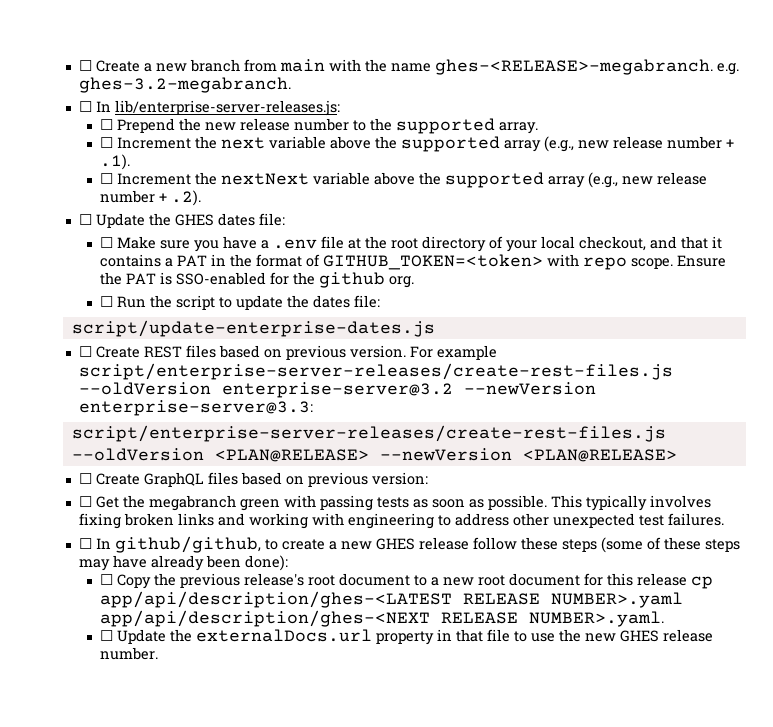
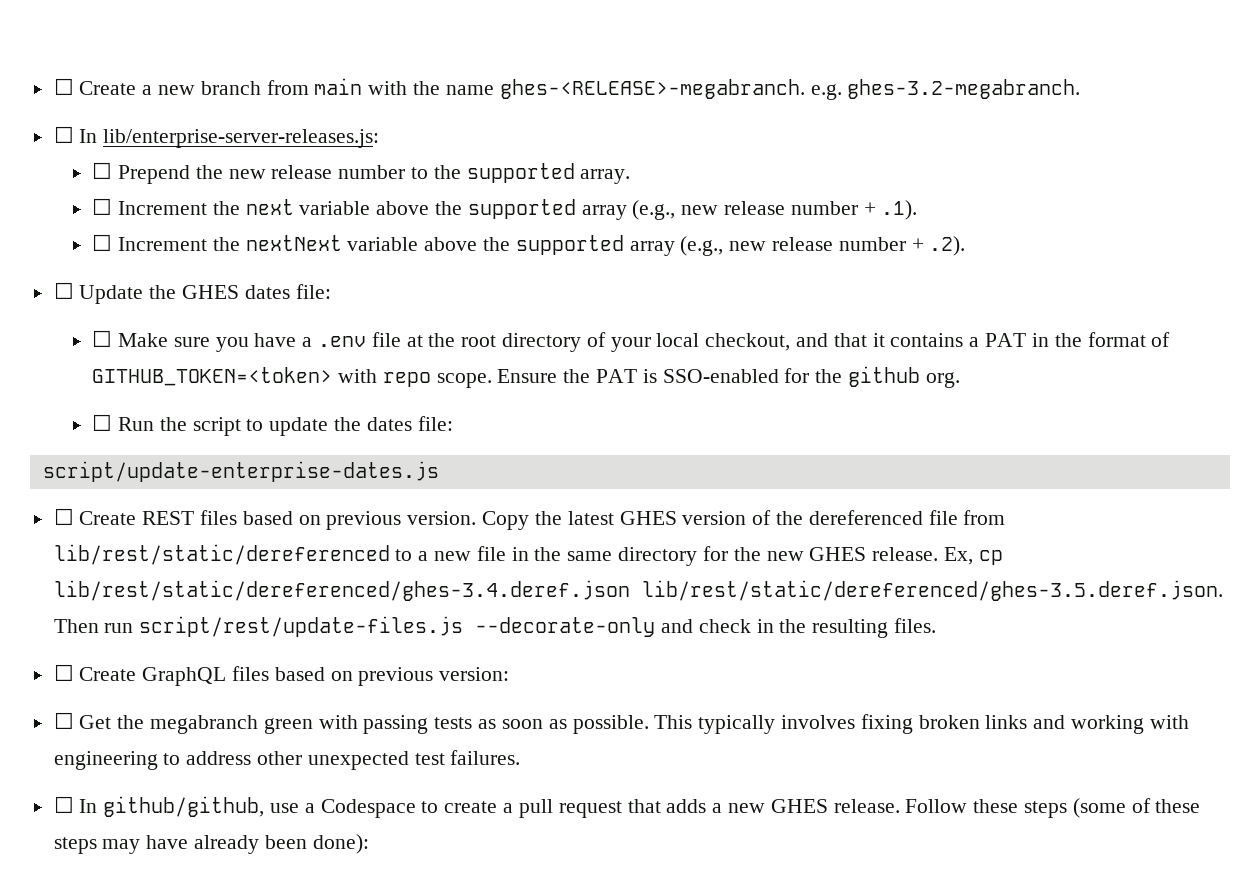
- For example script/enterprise-server-releases/create-rest-files.js --oldVersion enterprise-server@3.2 --newVersion enterprise-server@3.3:
- script/enterprise-server-releases/create-rest-files.js --oldVersion <PLAN@RELEASE> --newVersion <PLAN@RELEASE>
+ Copy the latest GHES version of the dereferenced file from lib/rest/static/dereferenced to a new file in the same directory for the new GHES release. Ex, cp lib/rest/static/dereferenced/ghes-3.4.deref.json lib/rest/static/dereferenced/ghes-3.5.deref.json. Then run script/rest/update-files.js --decorate-only and check in the resulting files.
- ☐ In github/github, to create a new GHES release follow these steps (some of these steps may have already been done):
+ ☐ In github/github, use a Codespace to create a pull request that adds a new GHES release. Follow these steps (some of these steps may have already been done):
- ☐ Copy the previous release's root document to a new root document for this release cp app/api/description/ghes-<LATEST RELEASE NUMBER>.yaml app/api/description/ghes-<NEXT RELEASE NUMBER>.yaml.
- ☐ Update the externalDocs.url property in that file to use the new GHES release number.

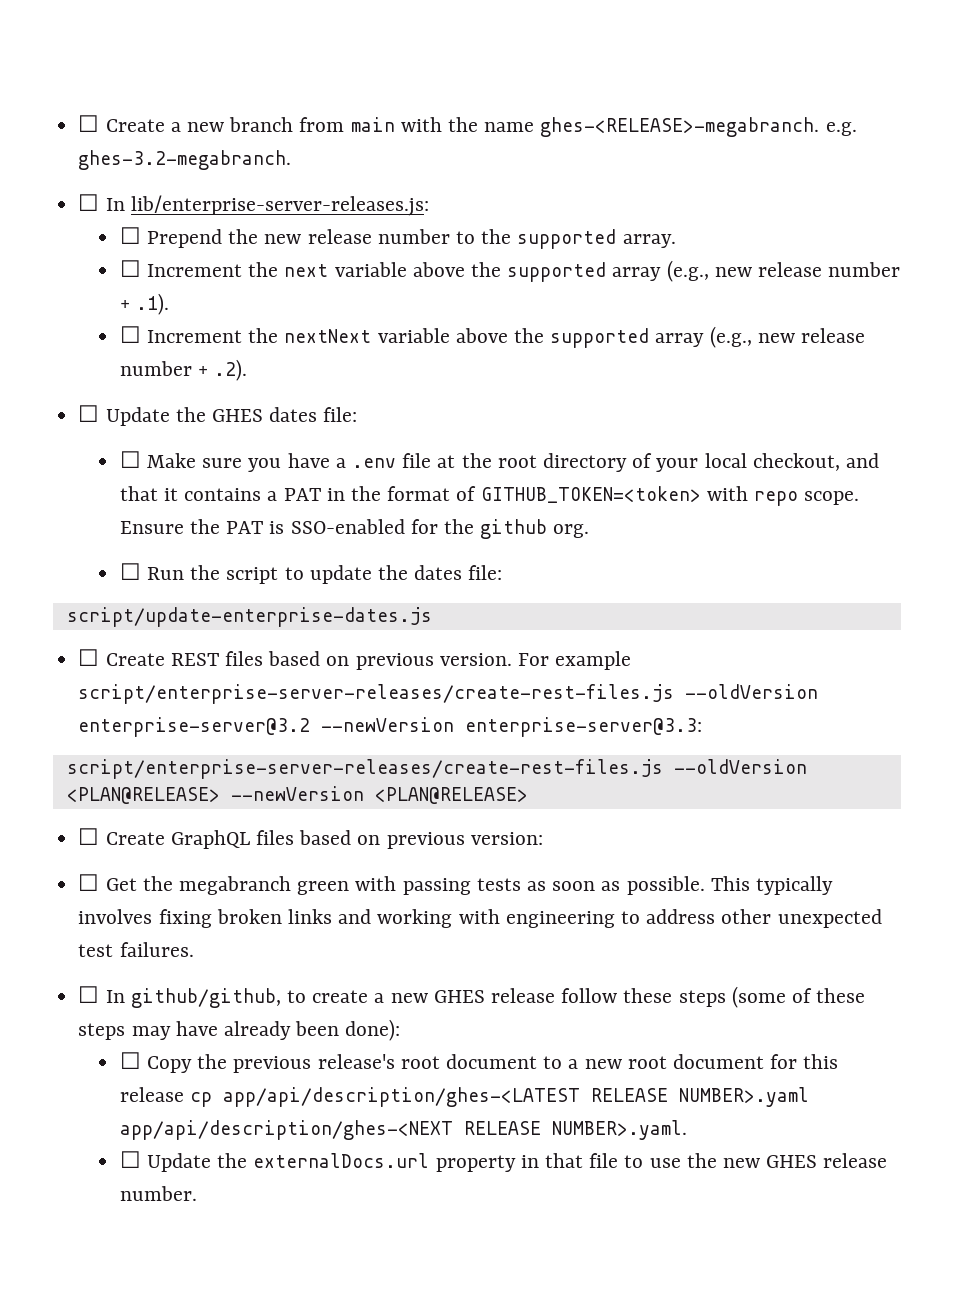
- Copy the latest GHES version of the dereferenced file from lib/rest/static/dereferenced to a new file in the same directory for the new GHES release. Ex, cp lib/rest/static/dereferenced/ghes-3.4.deref.json lib/rest/static/dereferenced/ghes-3.5.deref.json. Then run script/rest/update-files.js --decorate-only and check in the resulting files.
+ For example script/enterprise-server-releases/create-rest-files.js --oldVersion enterprise-server@3.2 --newVersion enterprise-server@3.3:
+ script/enterprise-server-releases/create-rest-files.js --oldVersion <PLAN@RELEASE> --newVersion <PLAN@RELEASE>
- ☐ In github/github, use a Codespace to create a pull request that adds a new GHES release. Follow these steps (some of these steps may have already been done):
+ ☐ In github/github, to create a new GHES release follow these steps (some of these steps may have already been done):
+ ☐ Copy the previous release's root document to a new root document for this release cp app/api/description/ghes-<LATEST RELEASE NUMBER>.yaml app/api/description/ghes-<NEXT RELEASE NUMBER>.yaml.
+ ☐ Update the externalDocs.url property in that file to use the new GHES release number.

